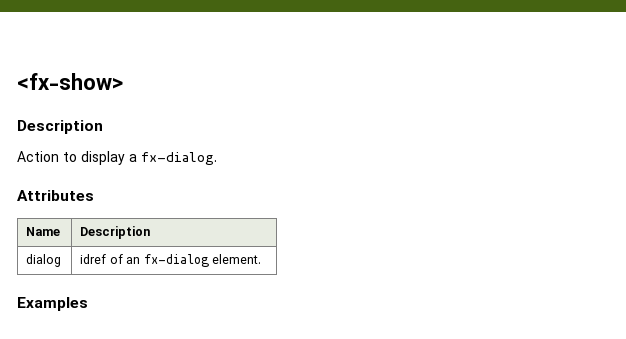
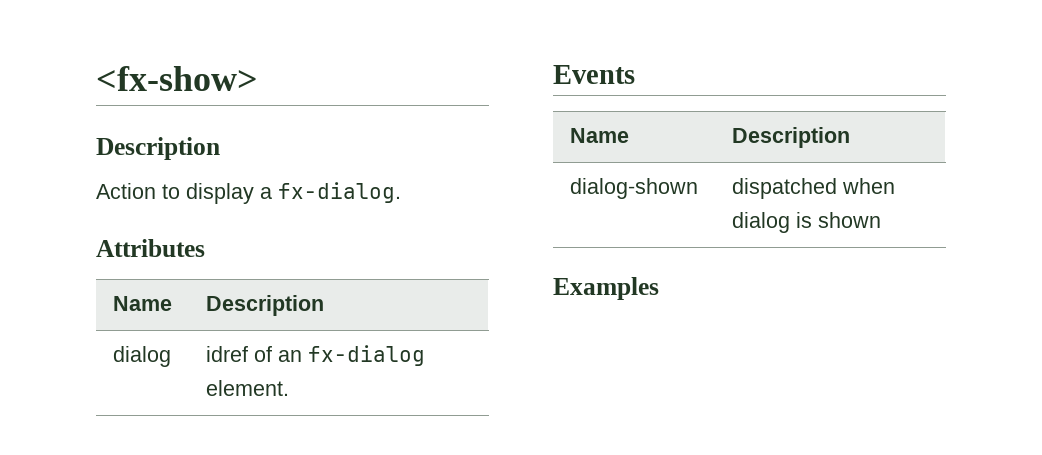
+ Events
+ Name | Description
+ dialog-shown | dispatched when dialog is shown

